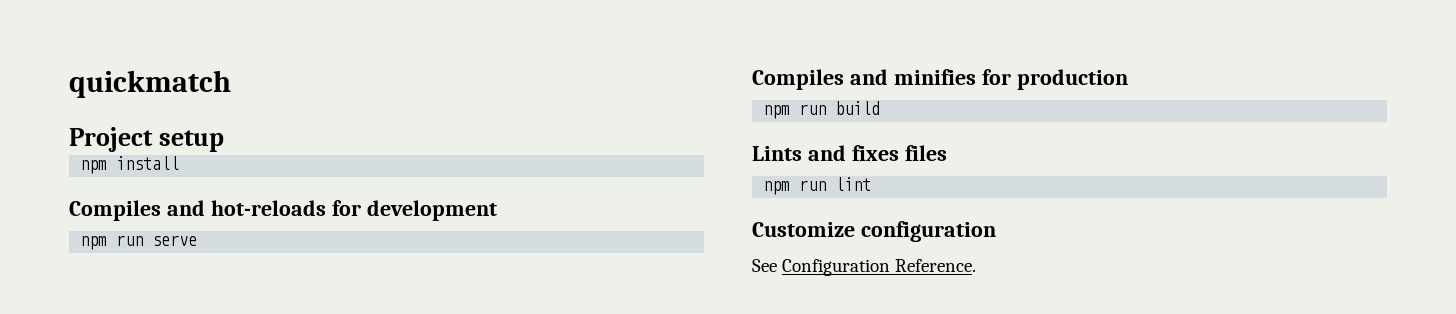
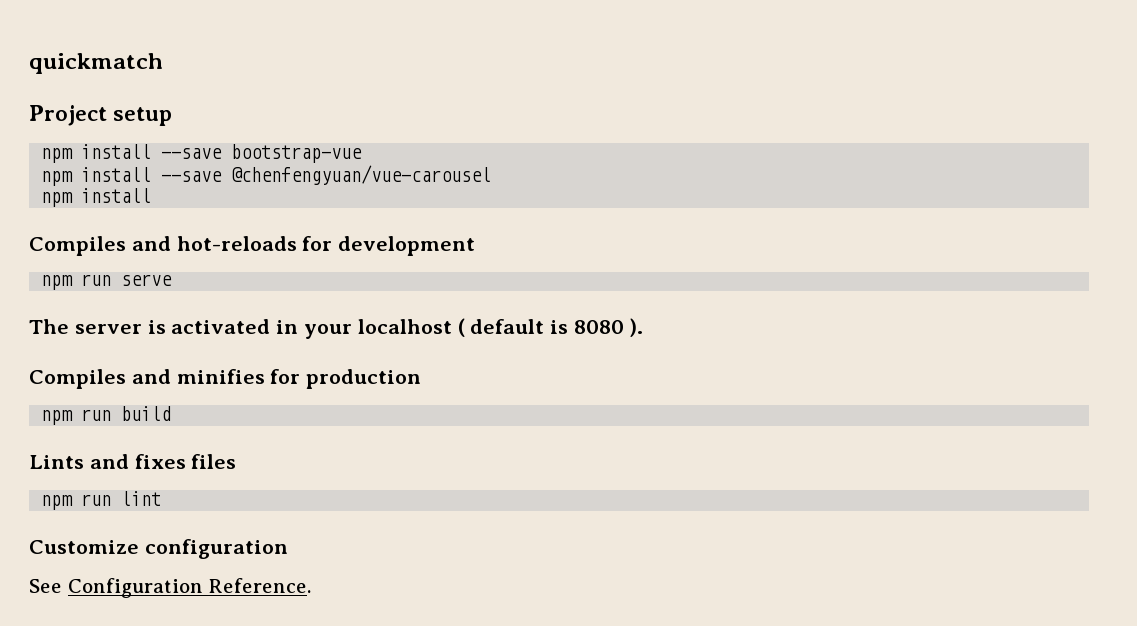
+ npm install --save bootstrap-vue
+ npm install --save @chenfengyuan/vue-carousel
+ The server is activated in your localhost ( default is 8080 ).

